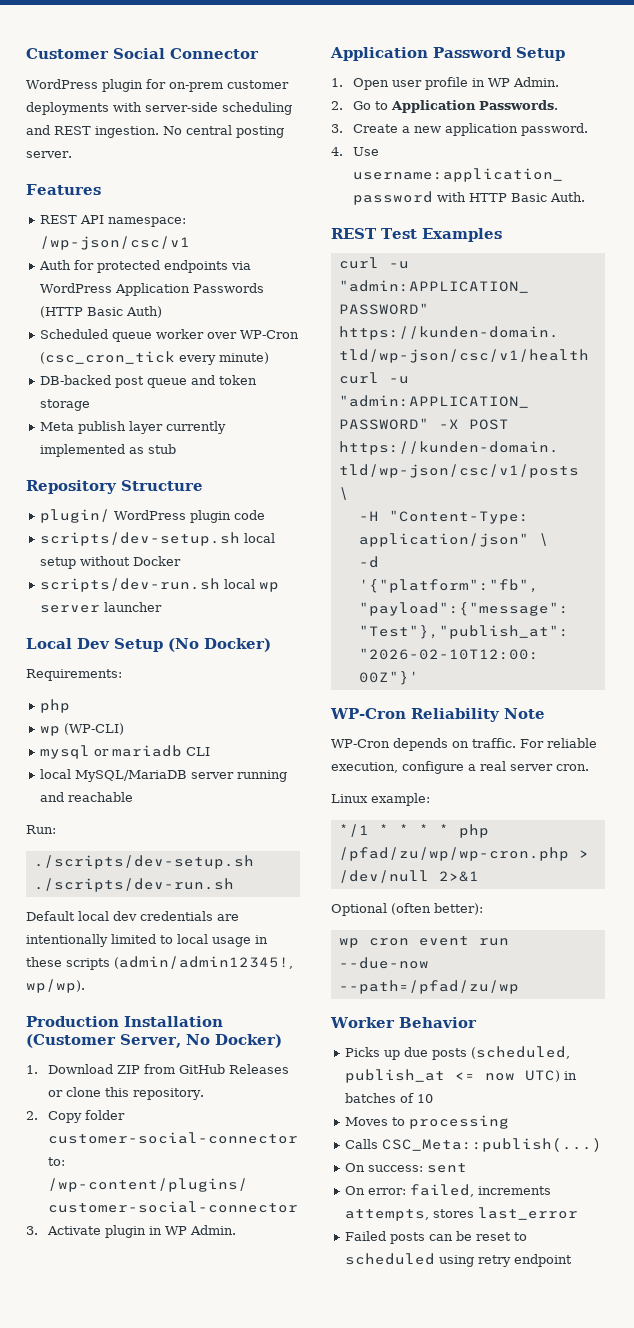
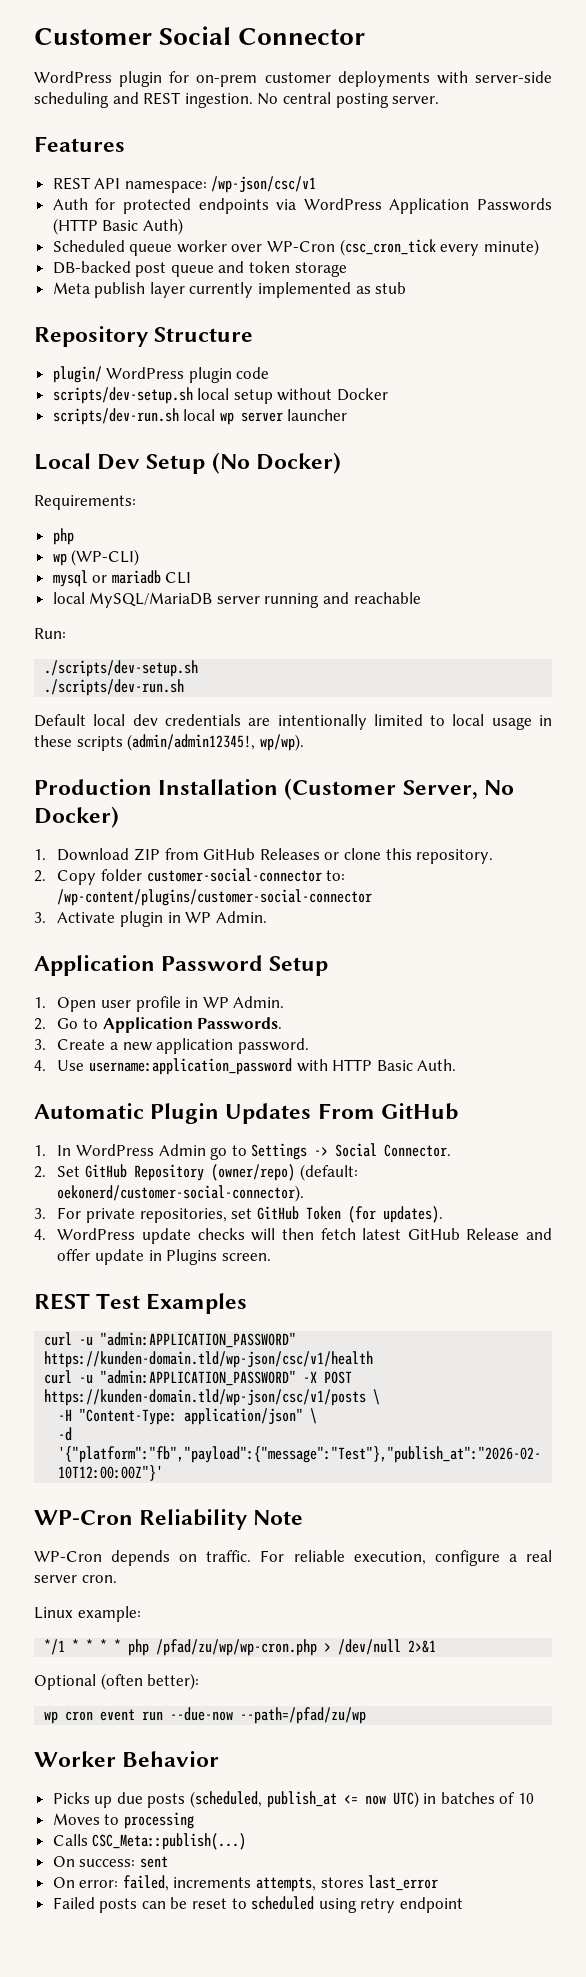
+ Automatic Plugin Updates From GitHub
+ 1. In WordPress Admin go to Settings -> Social Connector.
+ 2. Set GitHub Repository (owner/repo) (default: oekonerd/customer-social-connector).
+ 3. For private repositories, set GitHub Token (for updates).
+ 4. WordPress update checks will then fetch latest GitHub Release and offer update in Plugins screen.

